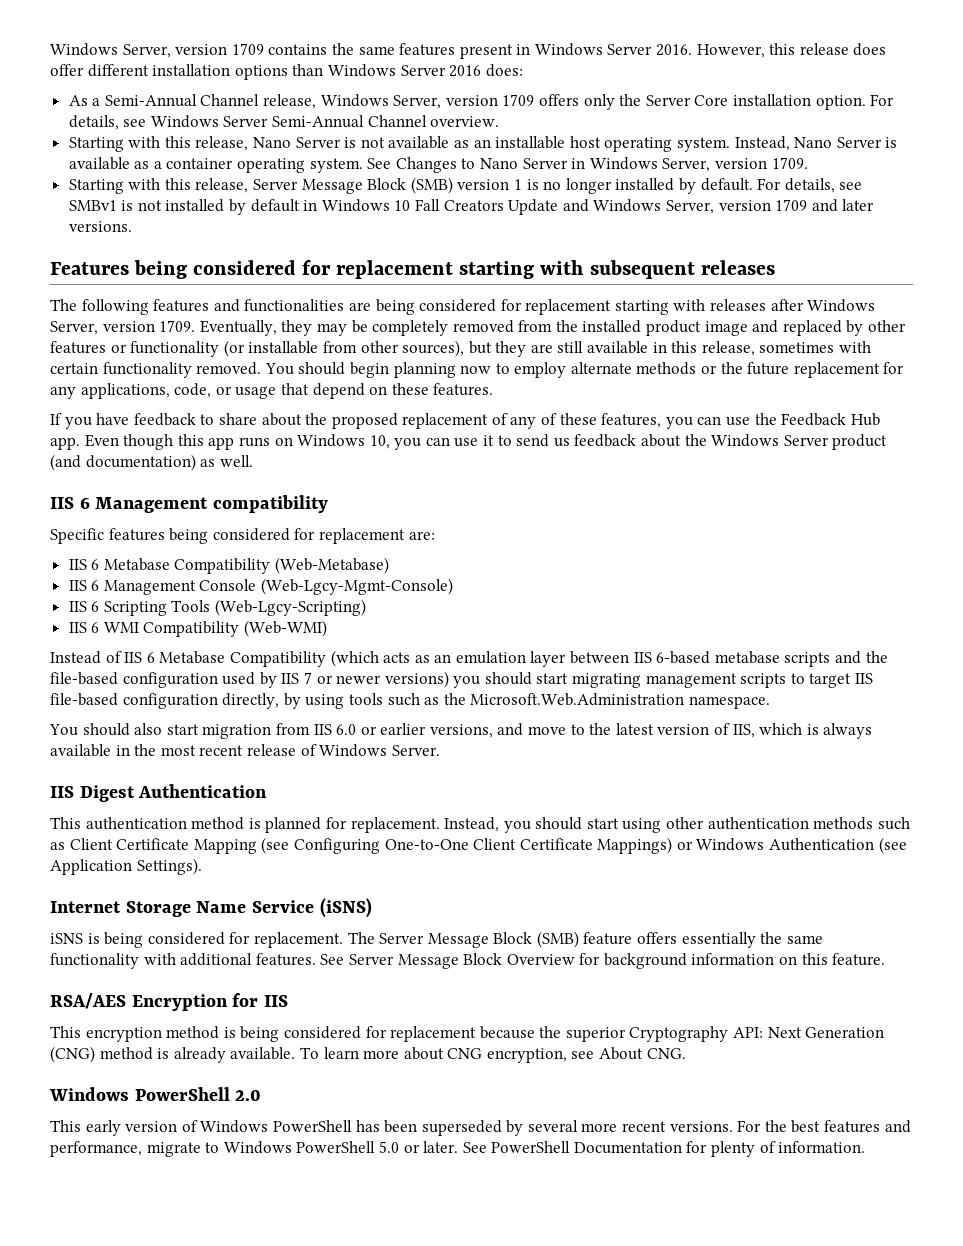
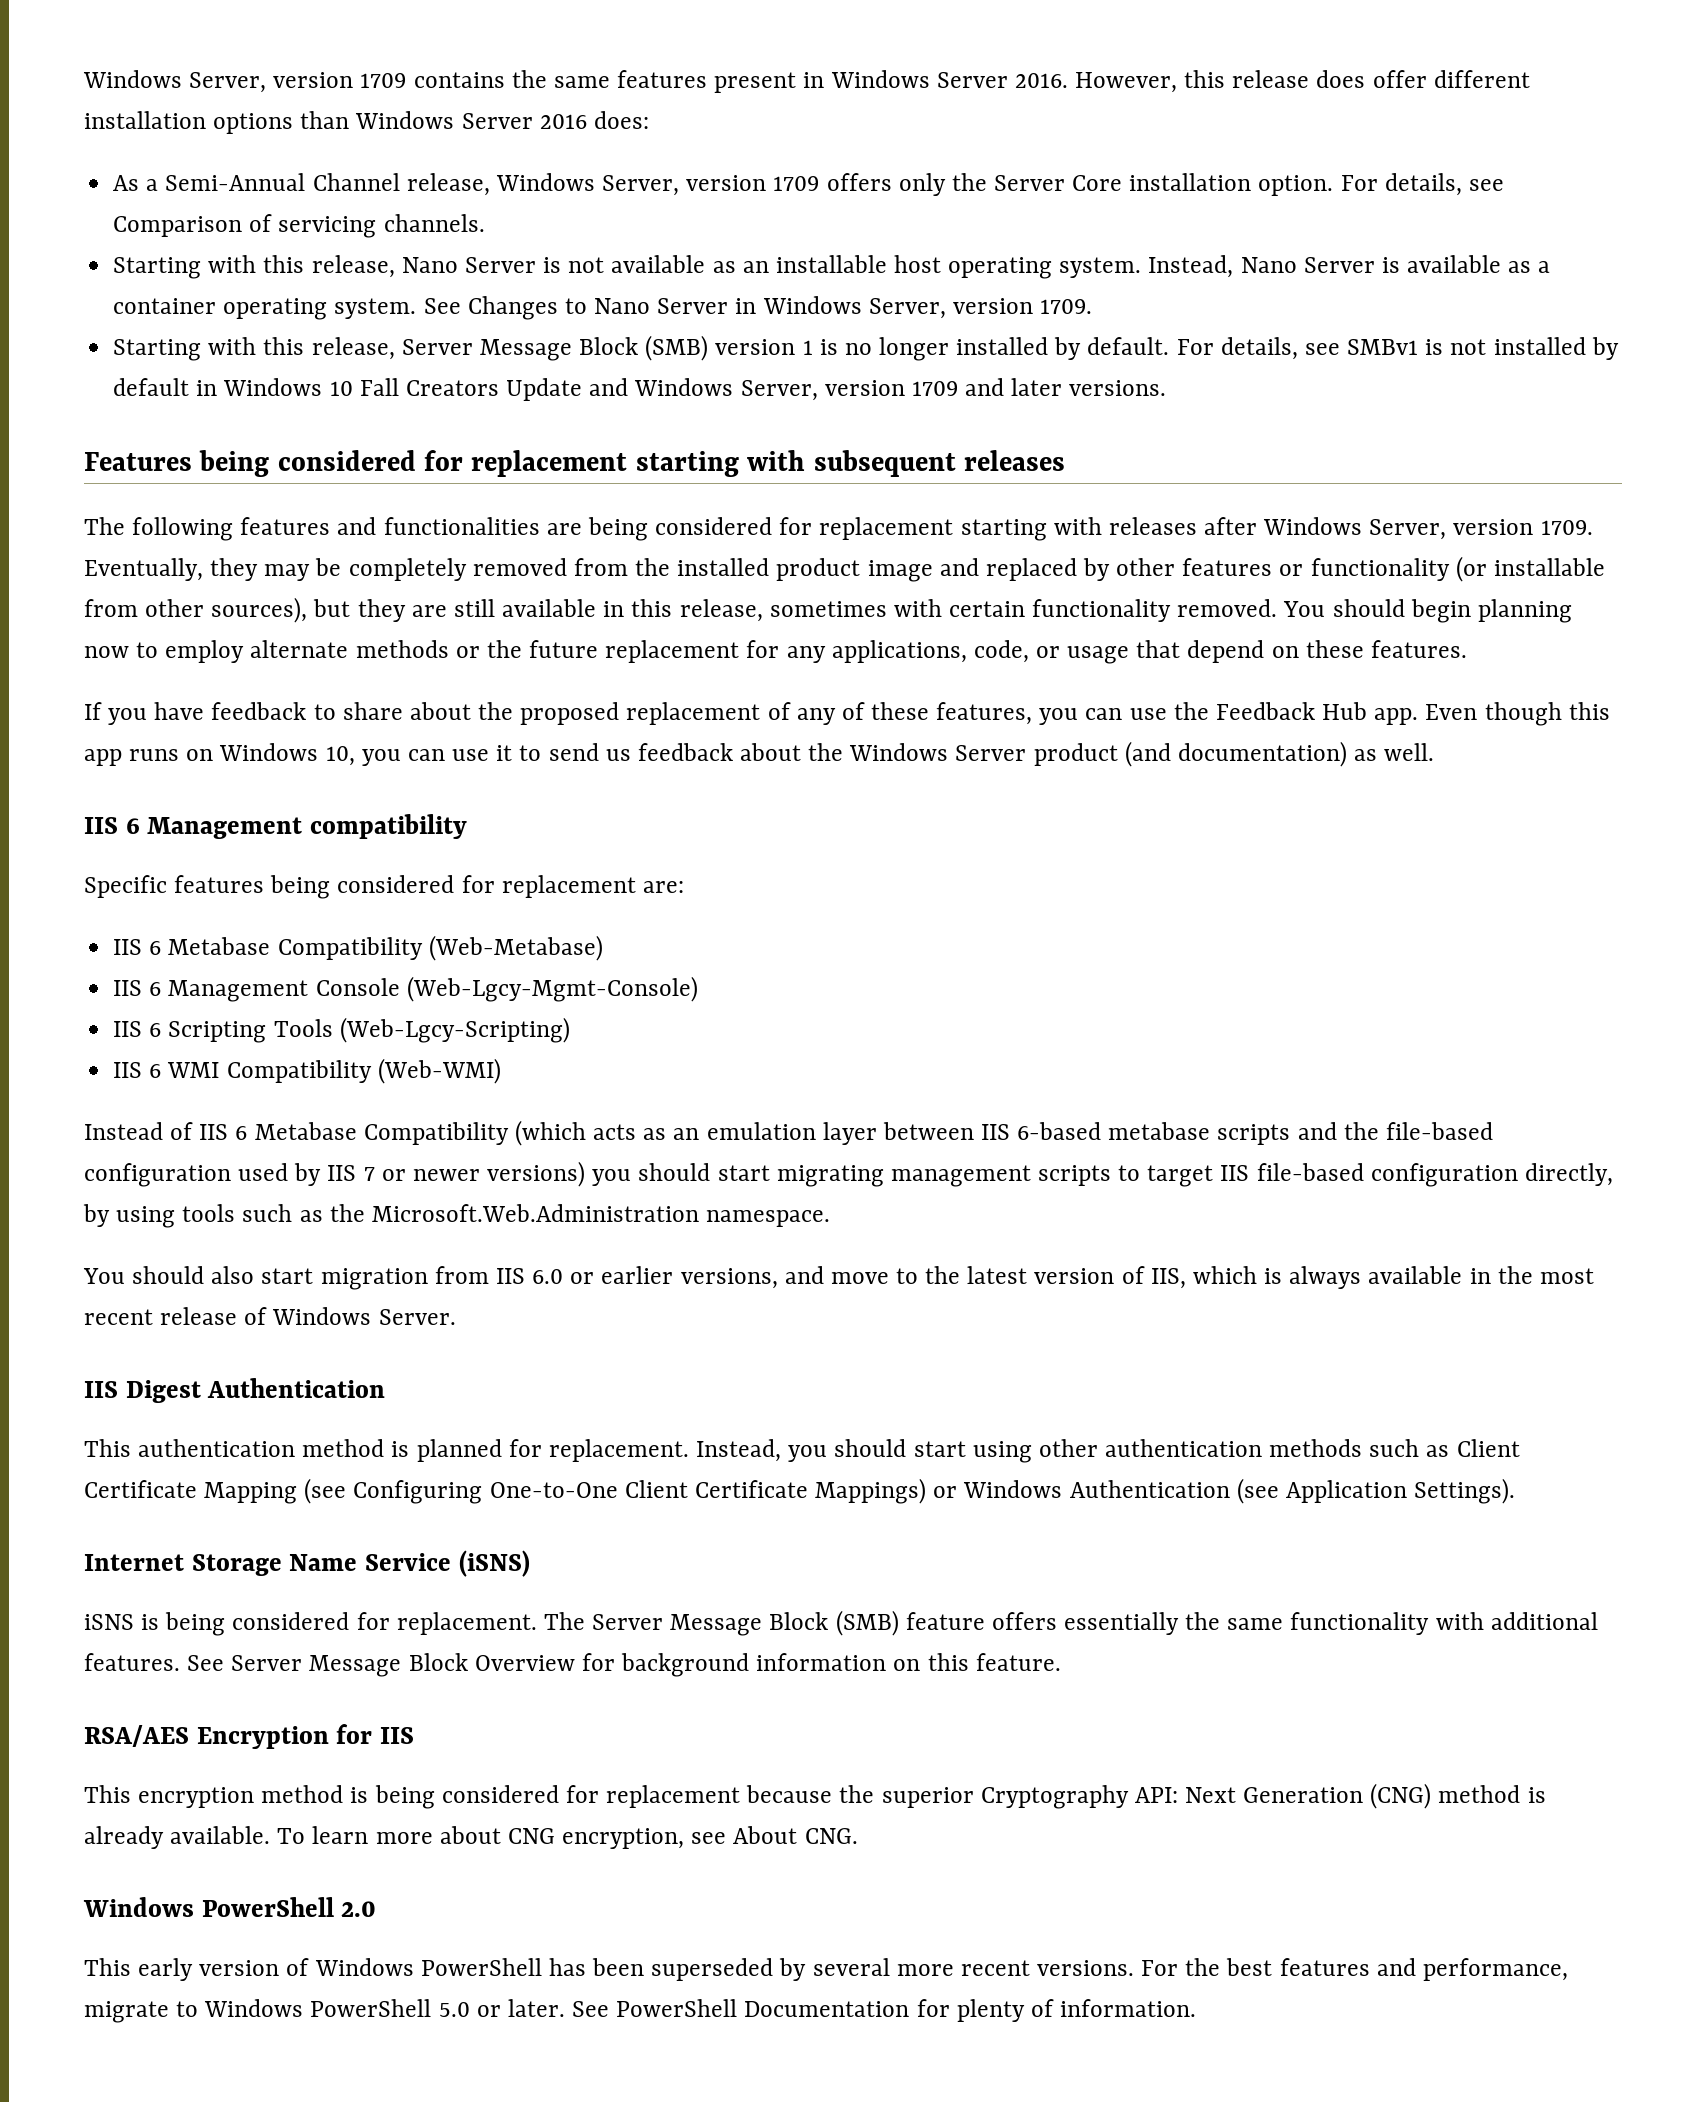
- For details, see Windows Server Semi-Annual Channel overview.
+ For details, see Comparison of servicing channels.

